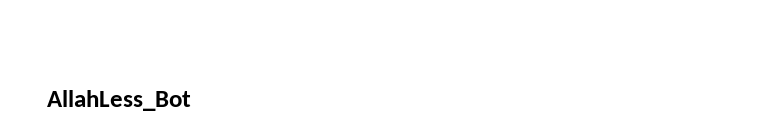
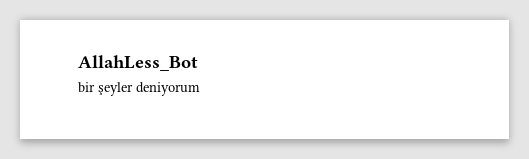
+ bir şeyler deniyorum

